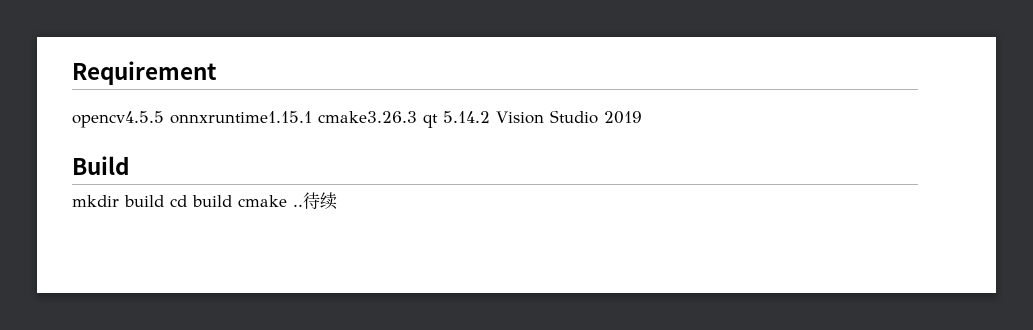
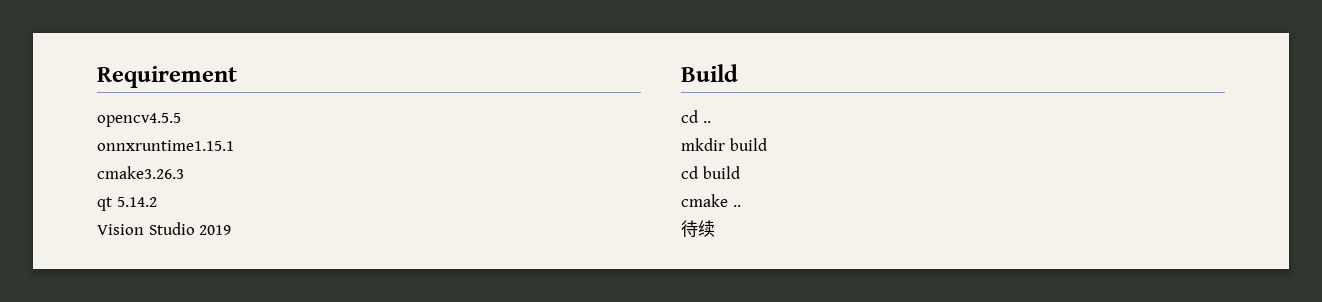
- opencv4.5.5 onnxruntime1.15.1 cmake3.26.3 qt 5.14.2 Vision Studio 2019
+ opencv4.5.5
+ onnxruntime1.15.1
+ cmake3.26.3
+ qt 5.14.2
+ Vision Studio 2019
+ cd ..
- mkdir build cd build cmake ..待续
+ mkdir build
+ cd build
+ cmake ..
+ 待续

